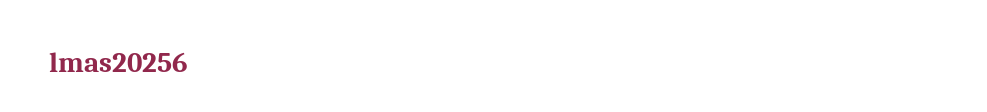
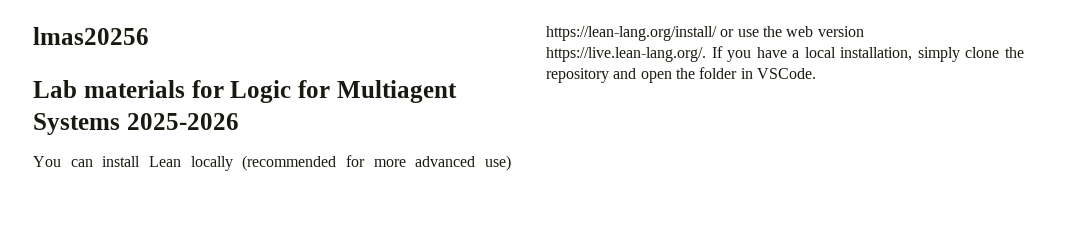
+ Lab materials for Logic for Multiagent Systems 2025-2026
+ You can install Lean locally (recommended for more advanced use) https://lean-lang.org/install/ or use the web version https://live.lean-lang.org/. If you have a local installation, simply clone the repository and open the folder in VSCode.

